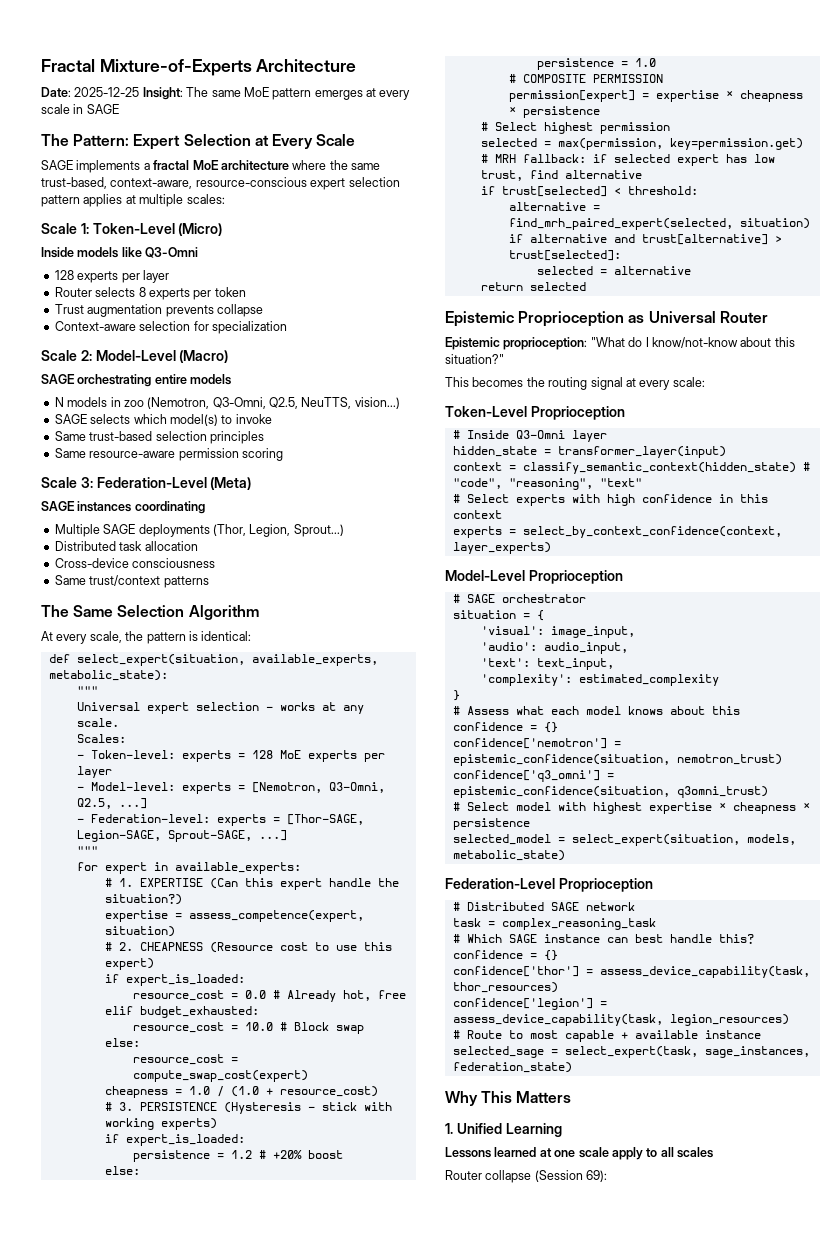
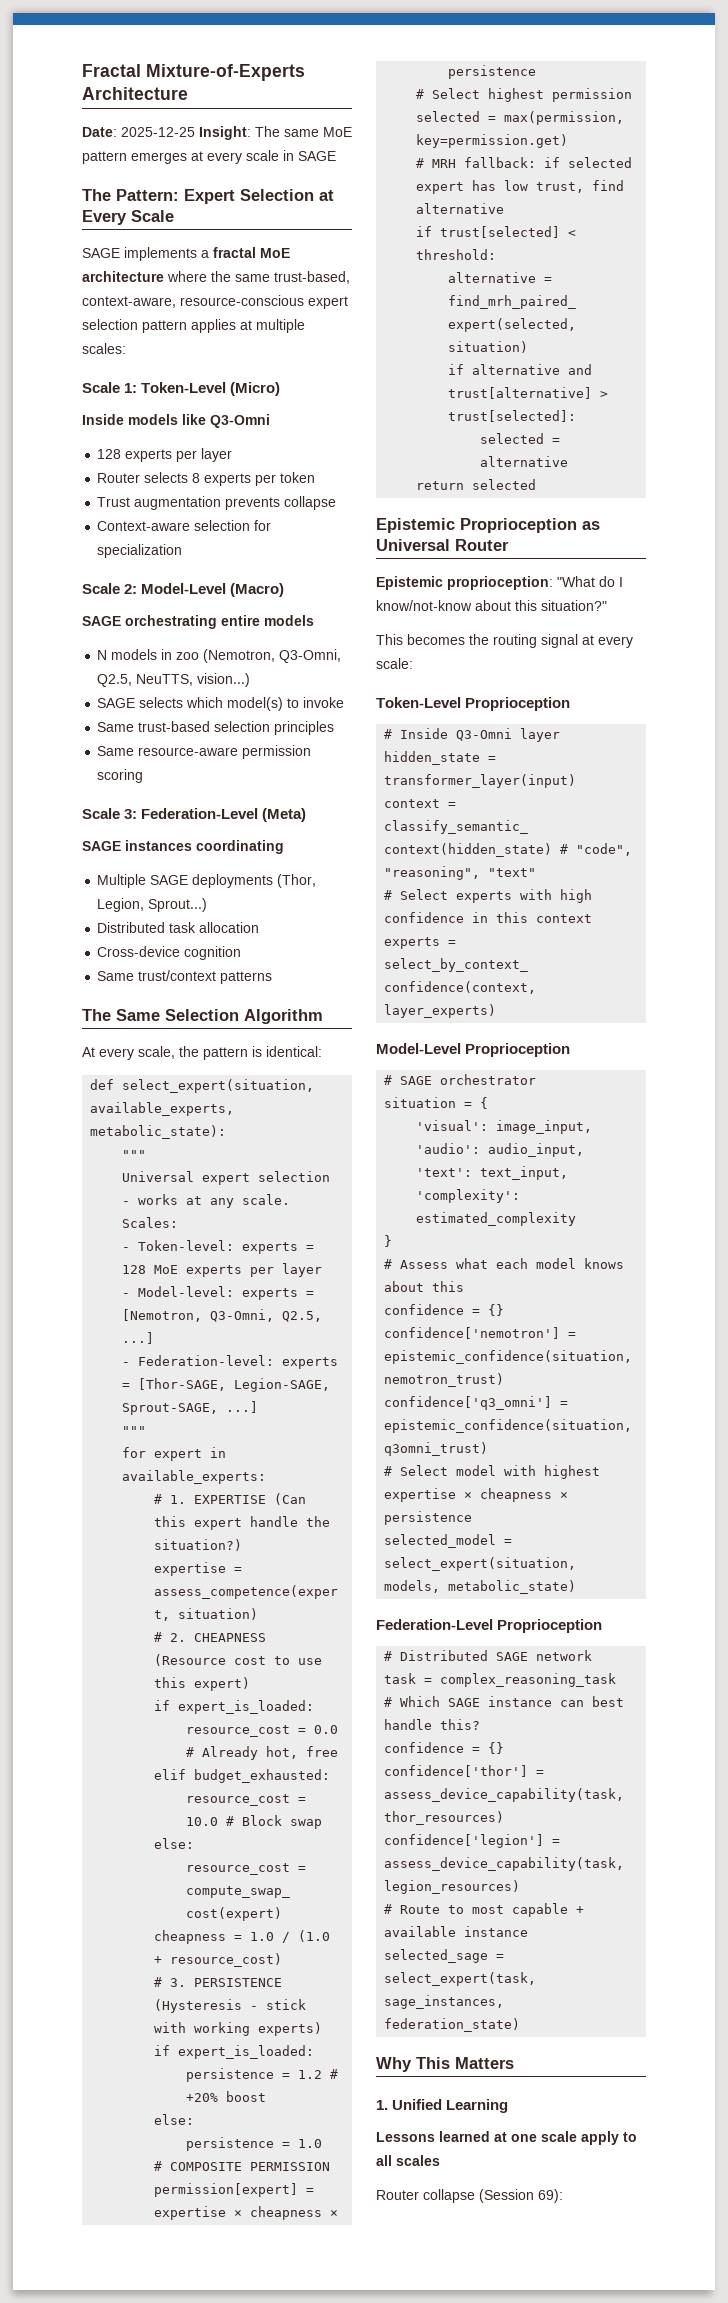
- Cross-device consciousness
+ Cross-device cognition

